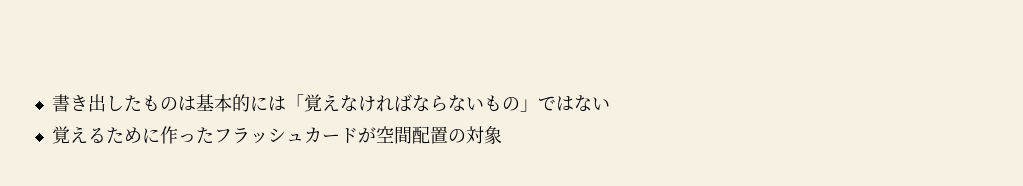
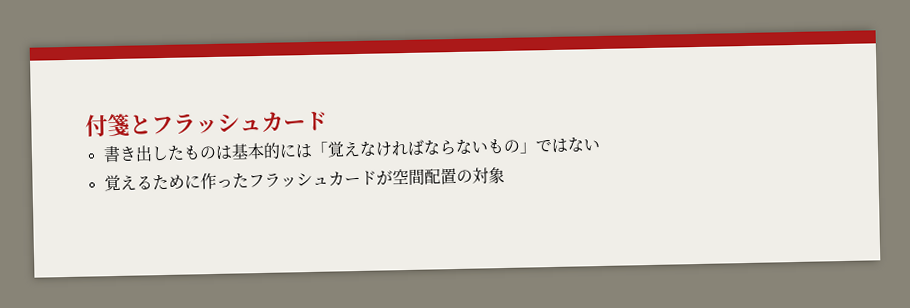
+ 付箋とフラッシュカード

